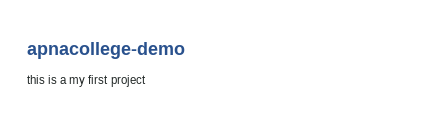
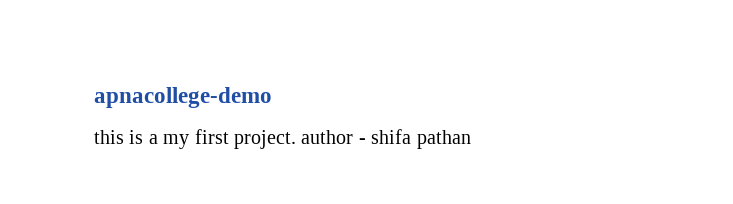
- this is a my first project
+ this is a my first project. author - shifa pathan

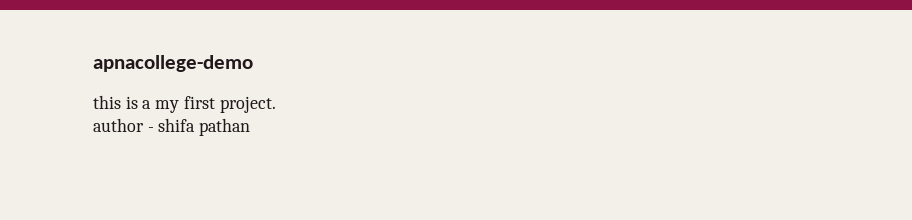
- this is a my first project. author - shifa pathan
+ this is a my first project.
+ author - shifa pathan

